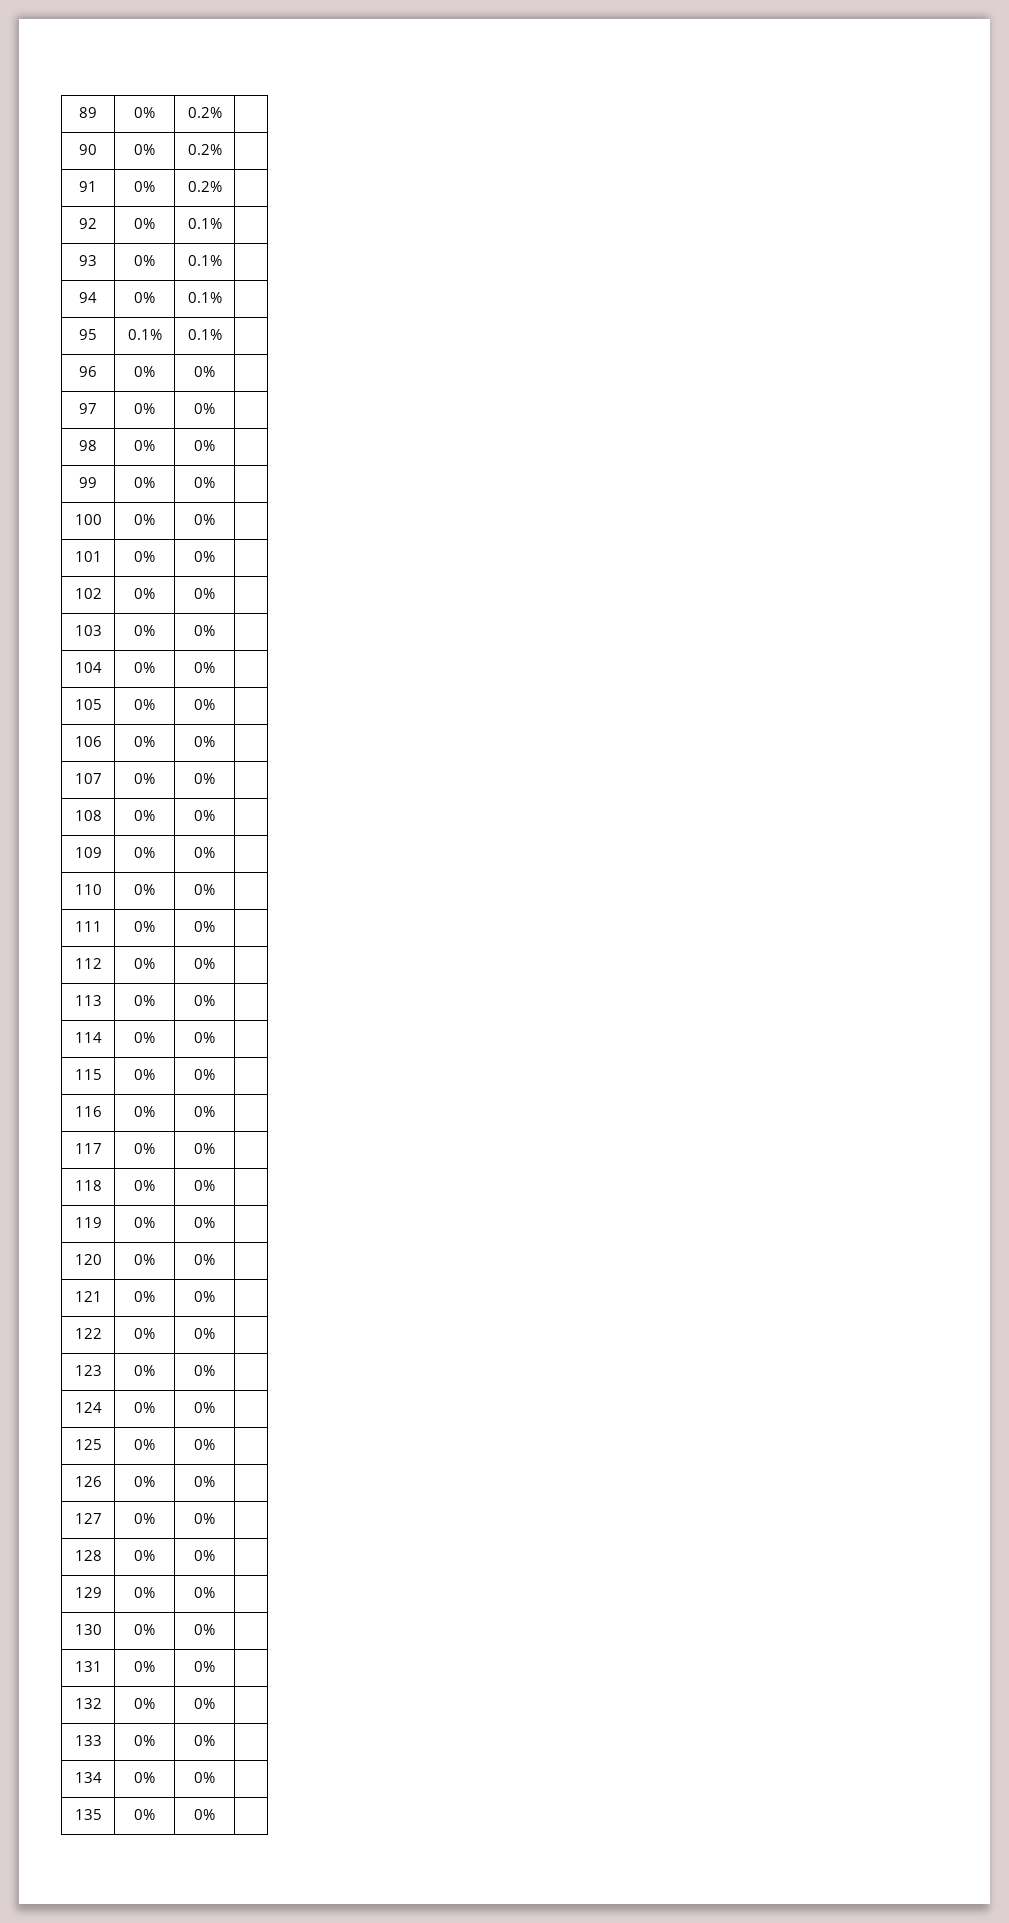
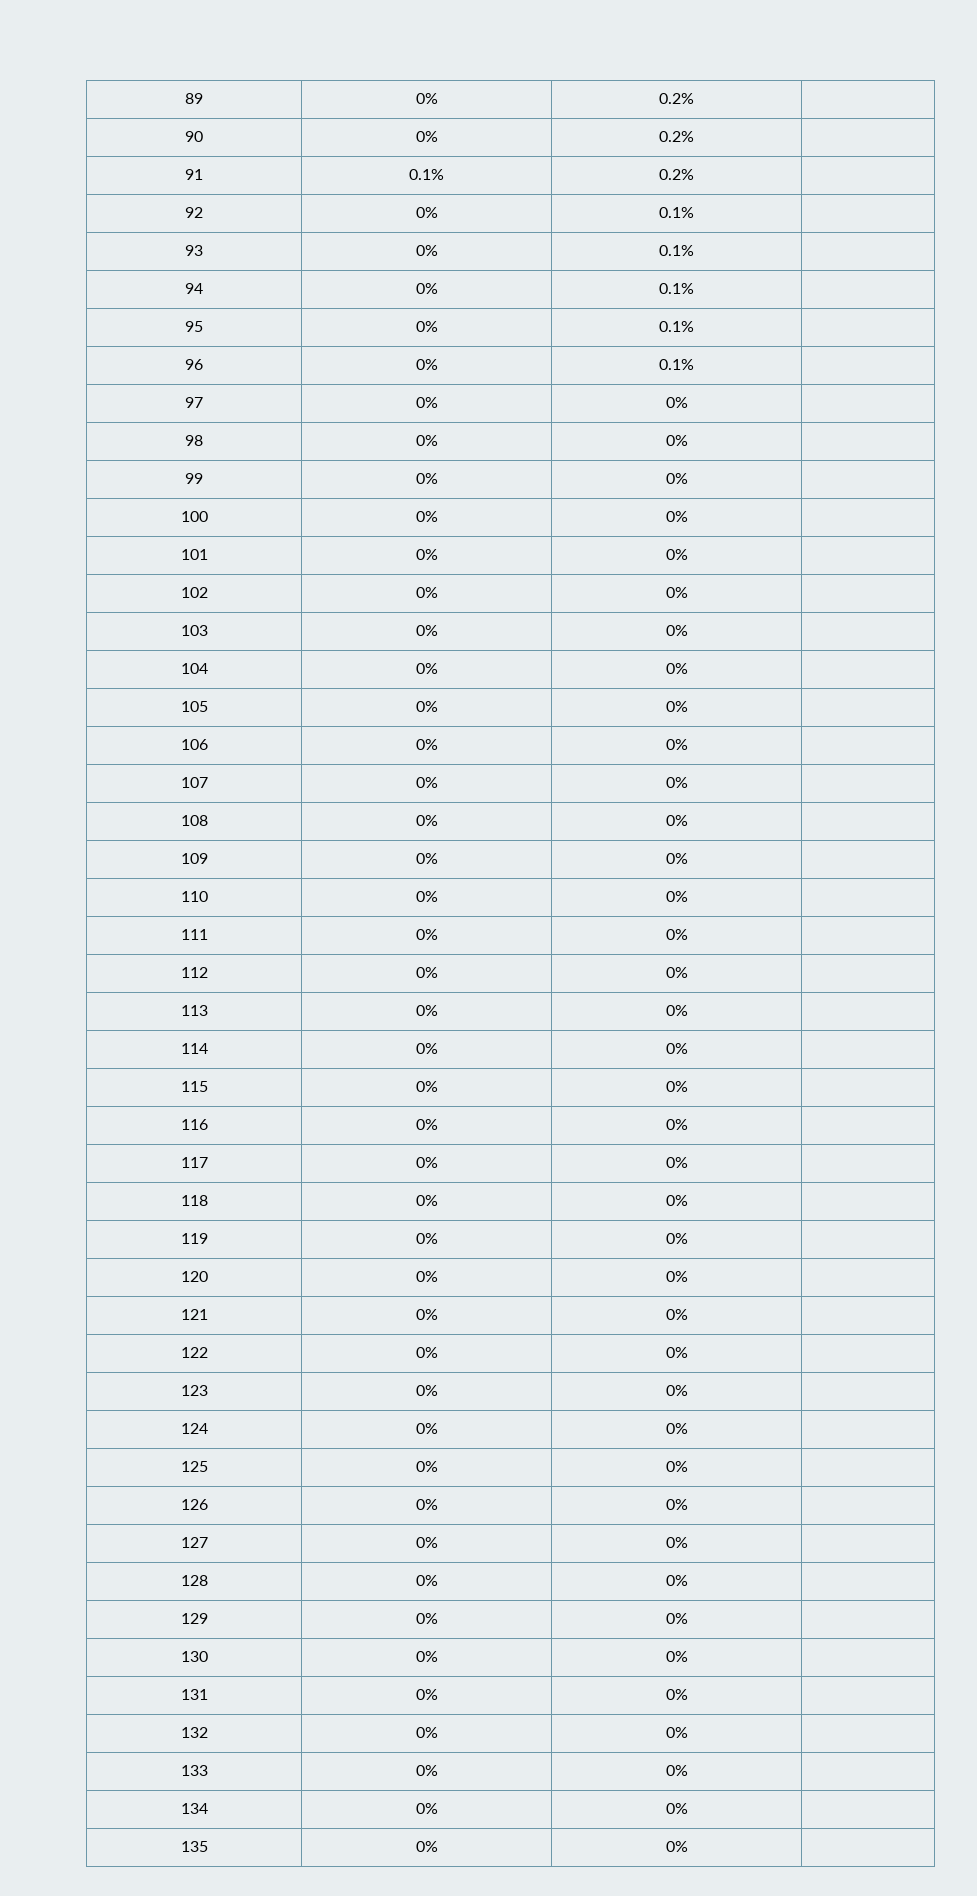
- 91 | 0% | 0.2% |
+ 91 | 0.1% | 0.2% |
- 95 | 0.1% | 0.1% |
+ 95 | 0% | 0.1% |
- 96 | 0% | 0% |
+ 96 | 0% | 0.1% |

